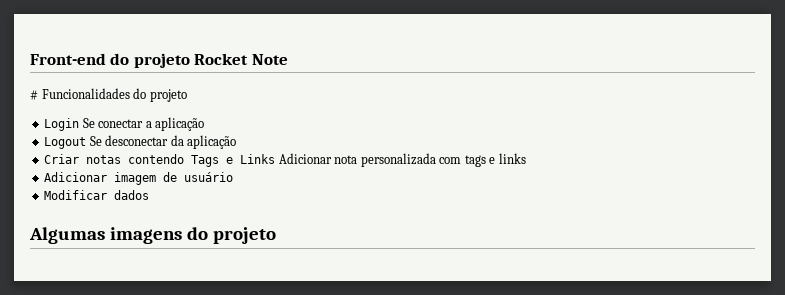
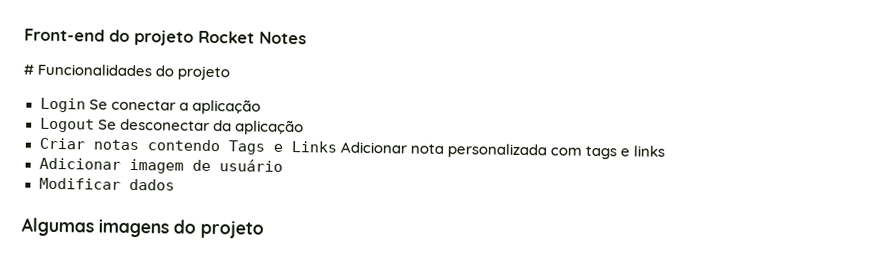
- Front-end do projeto Rocket Note
+ Front-end do projeto Rocket Notes

